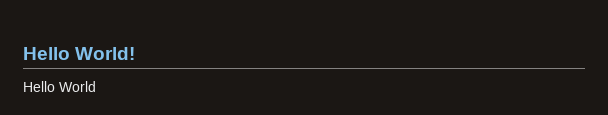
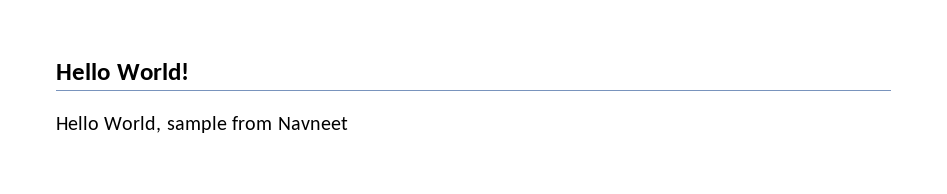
- Hello World
+ Hello World, sample from Navneet

